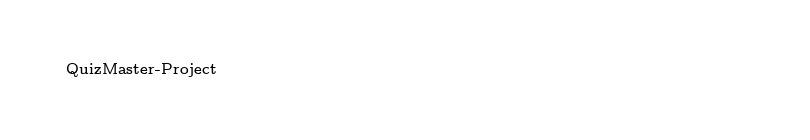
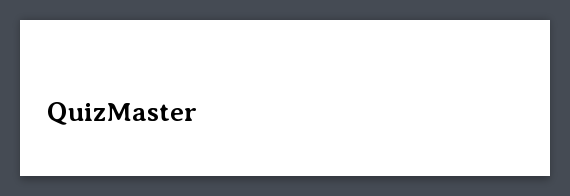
- QuizMaster-Project
+ QuizMaster

